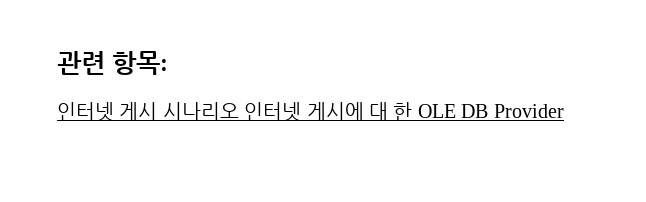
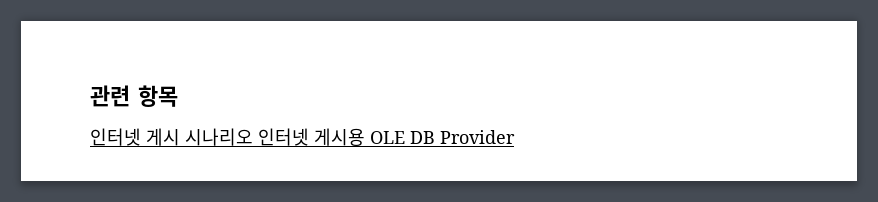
- 관련 항목:
+ 관련 항목
- 인터넷 게시 시나리오 인터넷 게시에 대 한 OLE DB Provider
+ 인터넷 게시 시나리오 인터넷 게시용 OLE DB Provider

